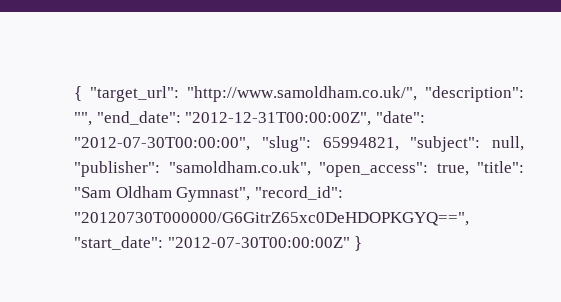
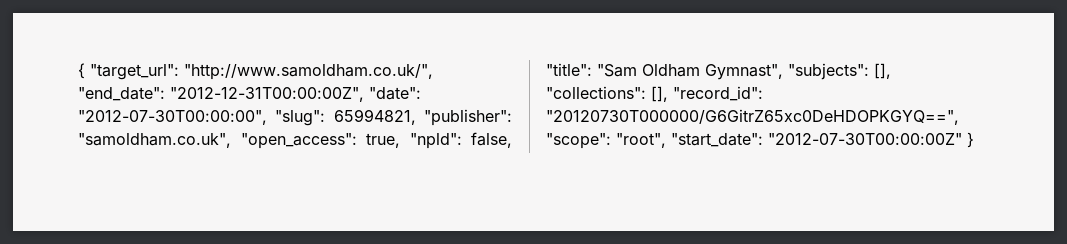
- { "target_url": "http://www.samoldham.co.uk/", "description": "", "end_date": "2012-12-31T00:00:00Z", "date": "2012-07-30T00:00:00", "slug": 65994821, "subject": null, "publisher": "samoldham.co.uk", "open_access": true, "title": "Sam Oldham Gymnast", "record_id": "20120730T000000/G6GitrZ65xc0DeHDOPKGYQ==", "start_date": "2012-07-30T00:00:00Z" }
+ { "target_url": "http://www.samoldham.co.uk/", "end_date": "2012-12-31T00:00:00Z", "date": "2012-07-30T00:00:00", "slug": 65994821, "publisher": "samoldham.co.uk", "open_access": true, "npld": false, "title": "Sam Oldham Gymnast", "subjects": [], "collections": [], "record_id": "20120730T000000/G6GitrZ65xc0DeHDOPKGYQ==", "scope": "root", "start_date": "2012-07-30T00:00:00Z" }

